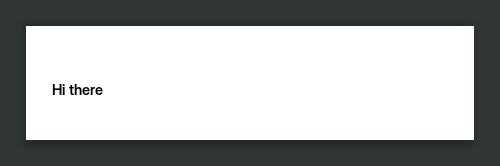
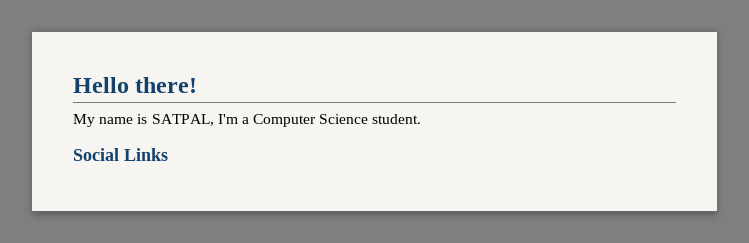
- Hi there
+ Hello there!
+ My name is SATPAL, I'm a Computer Science student.
+ Social Links

